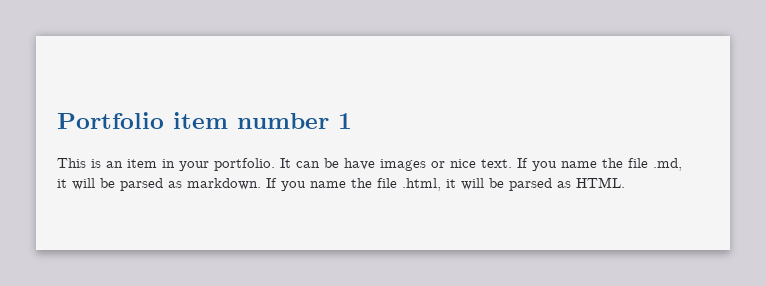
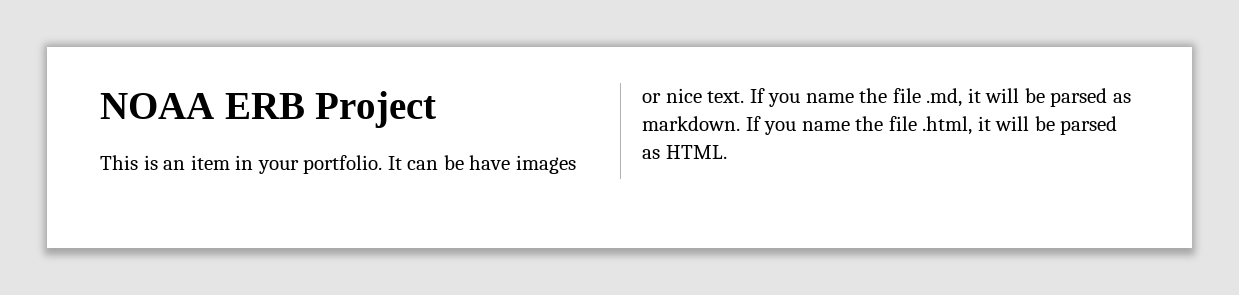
- Portfolio item number 1
+ NOAA ERB Project

